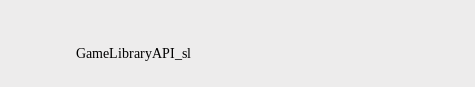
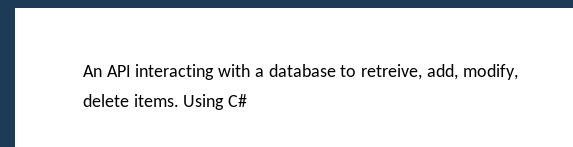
- GameLibraryAPI_sl
+ An API interacting with a database to retreive, add, modify, delete items. Using C#

